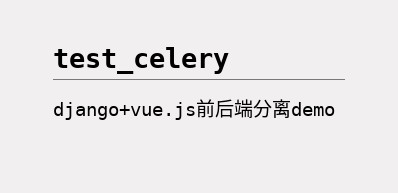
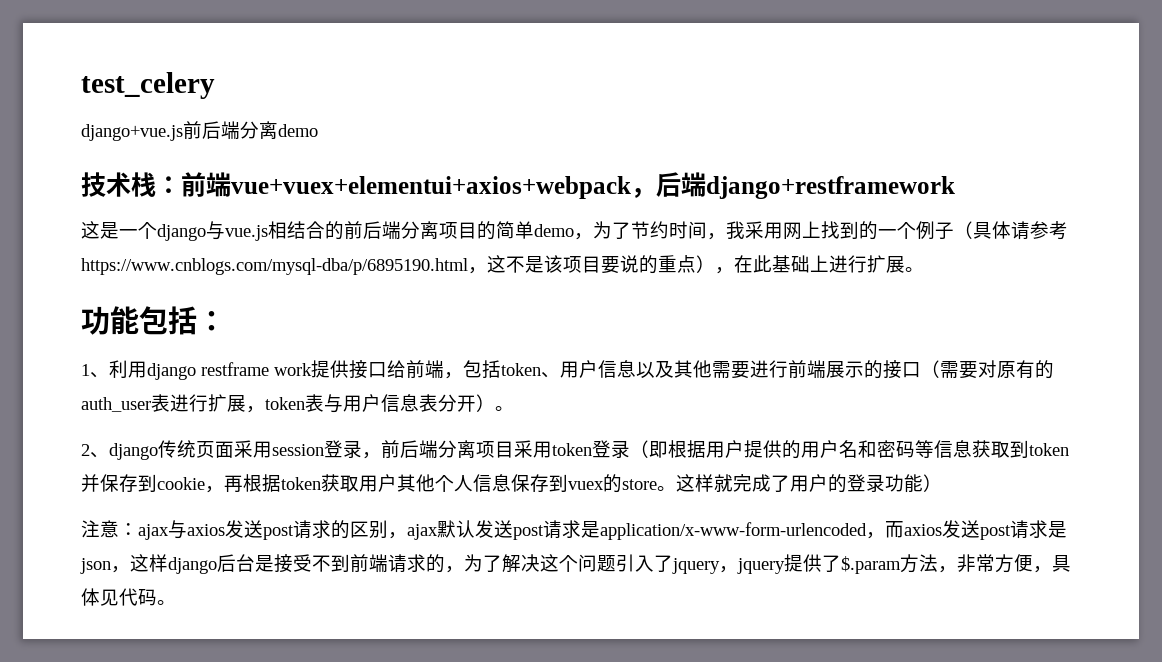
+ 技术栈：前端vue+vuex+elementui+axios+webpack，后端django+restframework
+ 这是一个django与vue.js相结合的前后端分离项目的简单demo，为了节约时间，我采用网上找到的一个例子（具体请参考https://www.cnblogs.com/mysql-dba/p/6895190.html，这不是该项目要说的重点），在此基础上进行扩展。
+ 功能包括：
+ 1、利用django restframe work提供接口给前端，包括token、用户信息以及其他需要进行前端展示的接口（需要对原有的auth_user表进行扩展，token表与用户信息表分开）。
+ 2、django传统页面采用session登录，前后端分离项目采用token登录（即根据用户提供的用户名和密码等信息获取到token并保存到cookie，再根据token获取用户其他个人信息保存到vuex的store。这样就完成了用户的登录功能）
+ 注意：ajax与axios发送post请求的区别，ajax默认发送post请求是application/x-www-form-urlencoded，而axios发送post请求是json，这样django后台是接受不到前端请求的，为了解决这个问题引入了jquery，jquery提供了$.param方法，非常方便，具体见代码。

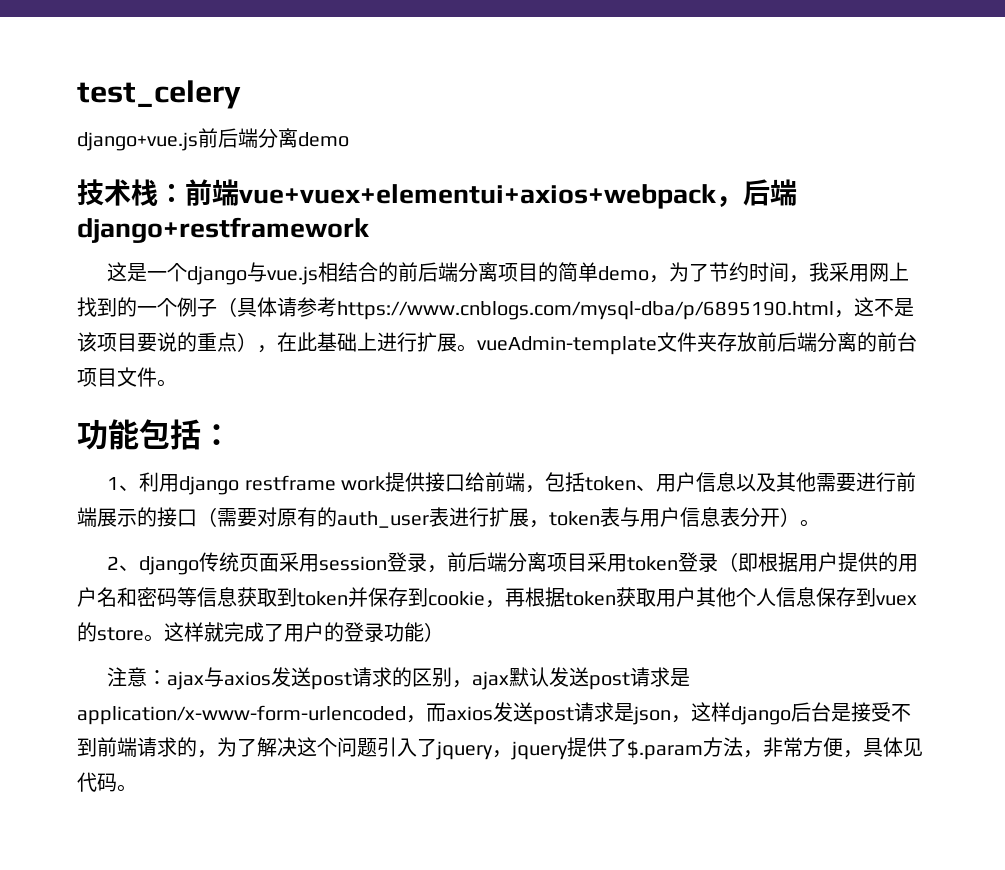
- 这是一个django与vue.js相结合的前后端分离项目的简单demo，为了节约时间，我采用网上找到的一个例子（具体请参考https://www.cnblogs.com/mysql-dba/p/6895190.html，这不是该项目要说的重点），在此基础上进行扩展。
+ 这是一个django与vue.js相结合的前后端分离项目的简单demo，为了节约时间，我采用网上找到的一个例子（具体请参考https://www.cnblogs.com/mysql-dba/p/6895190.html，这不是该项目要说的重点），在此基础上进行扩展。vueAdmin-template文件夹存放前后端分离的前台项目文件。

